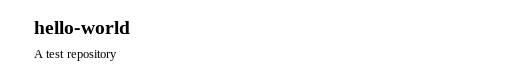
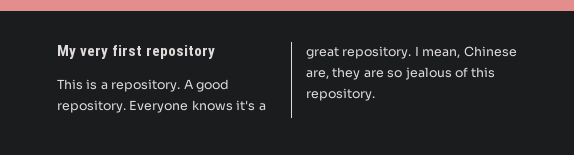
- hello-world
- A test repository
+ My very first repository
+ This is a repository. A good repository. Everyone knows it's a great repository. I mean, Chinese are, they are so jealous of this repository.

